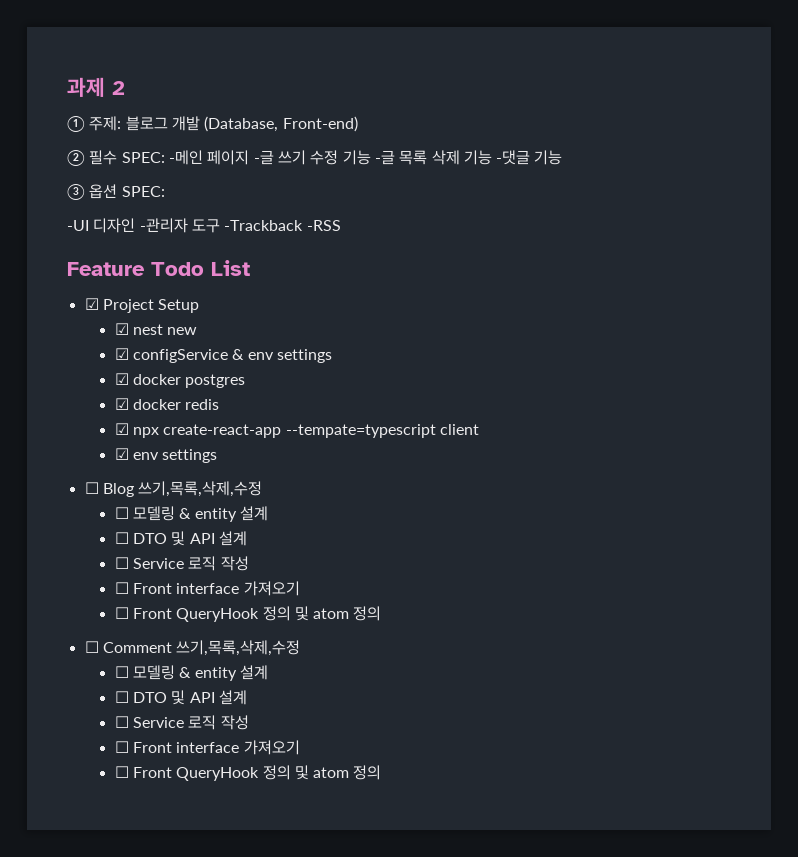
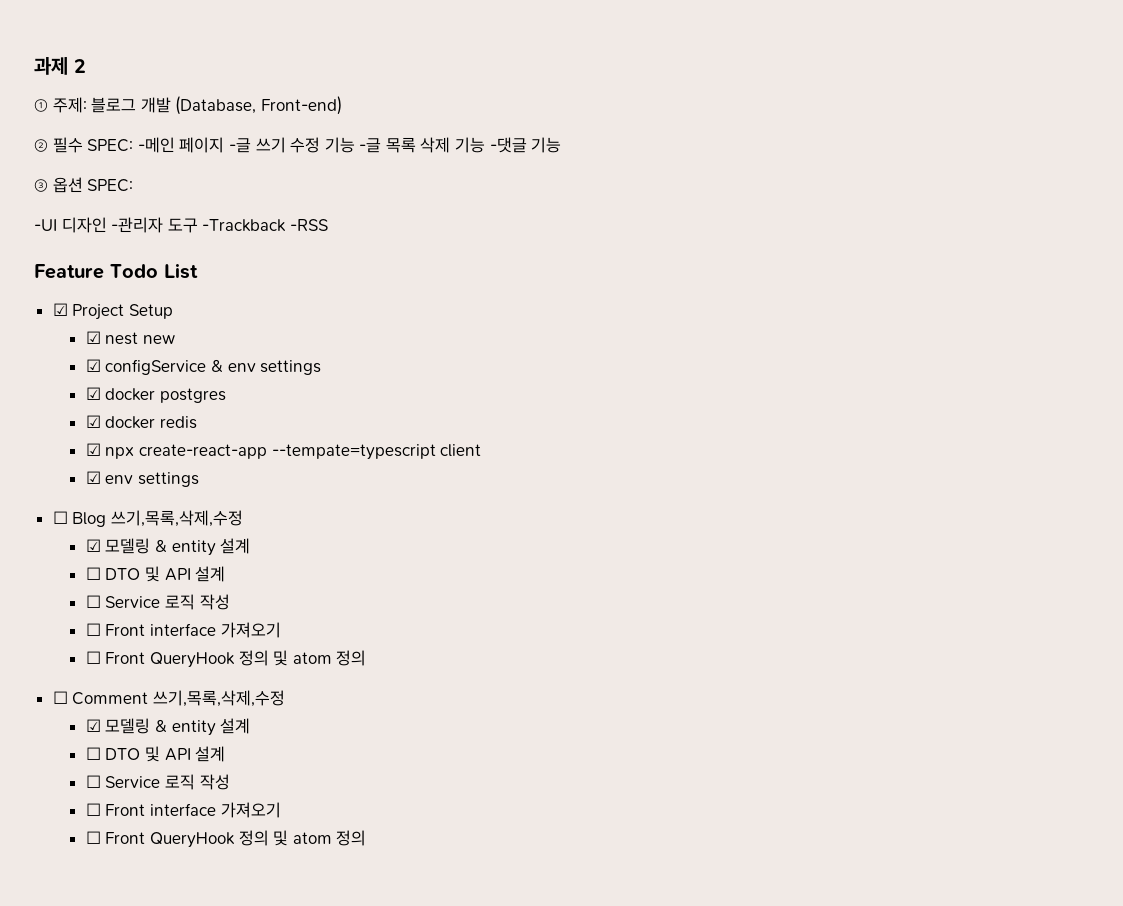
  ☐ Blog 쓰기,목록,삭제,수정
- ☐ 모델링 & entity 설계
+ ☑ 모델링 & entity 설계
  ☐ Comment 쓰기,목록,삭제,수정
- ☐ 모델링 & entity 설계
+ ☑ 모델링 & entity 설계

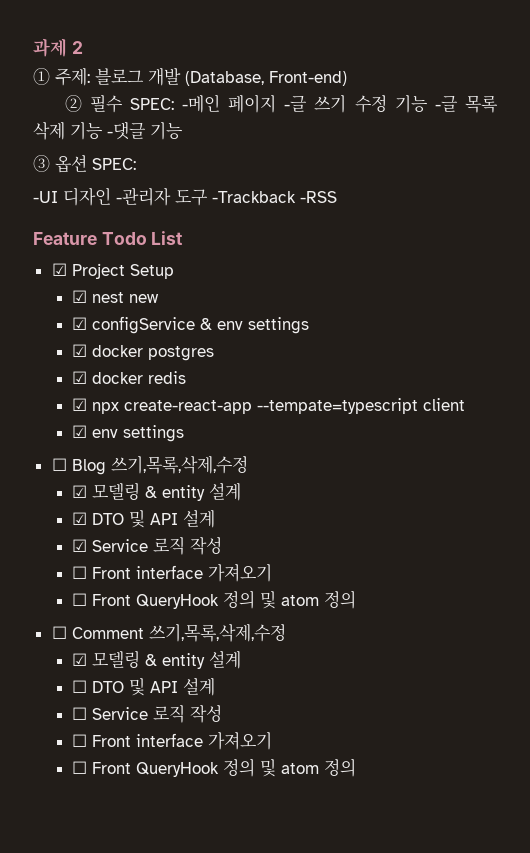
  ☐ Blog 쓰기,목록,삭제,수정
  ☑ 모델링 & entity 설계
- ☐ DTO 및 API 설계
- ☐ Service 로직 작성
+ ☑ DTO 및 API 설계
+ ☑ Service 로직 작성

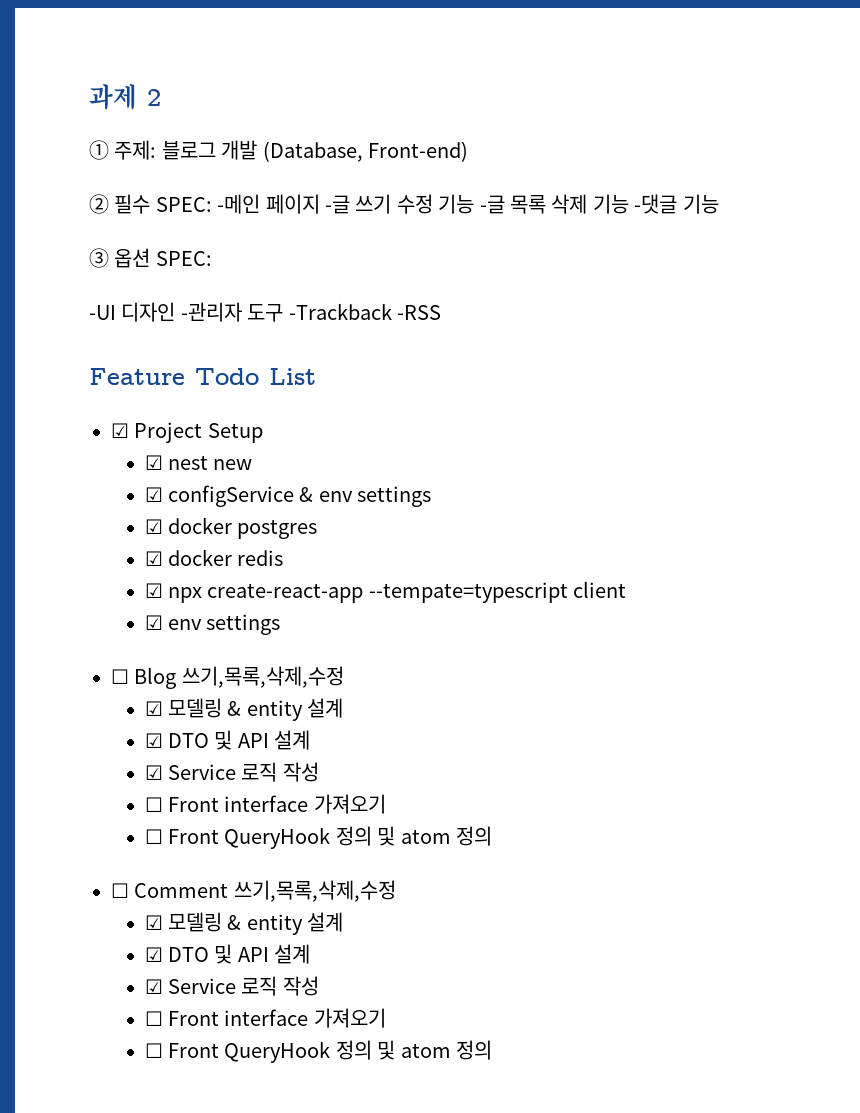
  ☐ Comment 쓰기,목록,삭제,수정
  ☑ 모델링 & entity 설계
- ☐ DTO 및 API 설계
- ☐ Service 로직 작성
+ ☑ DTO 및 API 설계
+ ☑ Service 로직 작성

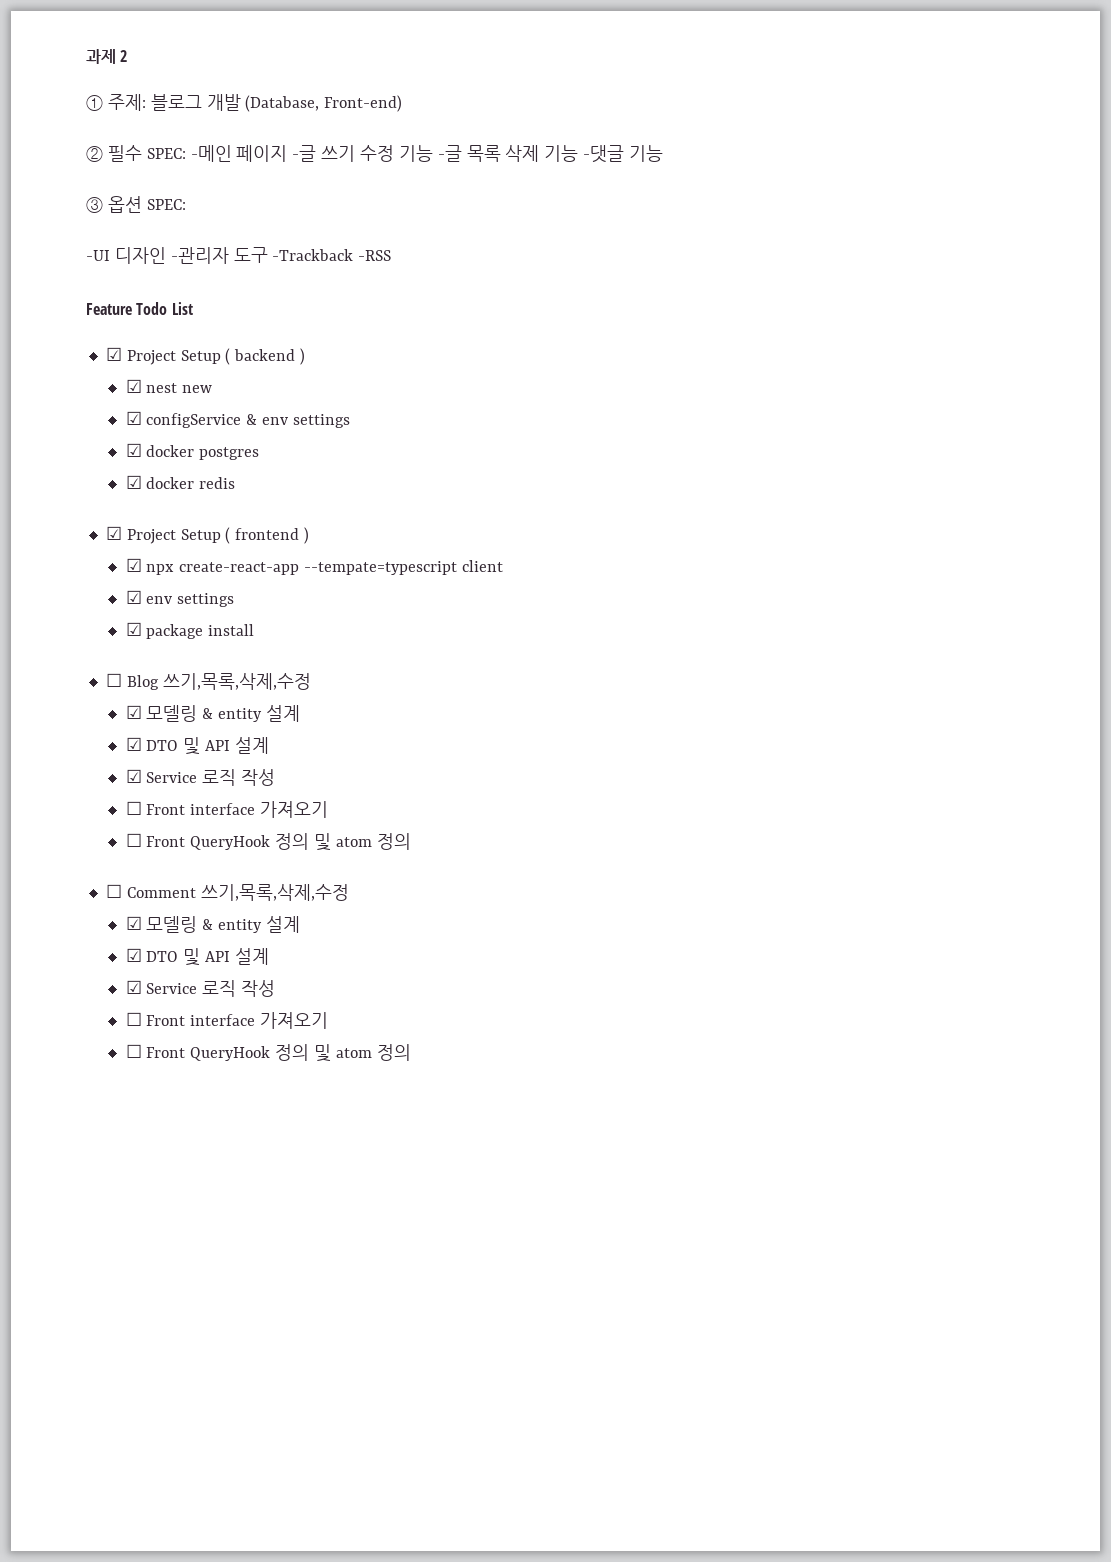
- ☑ Project Setup
+ ☑ Project Setup ( backend )
+ ☑ Project Setup ( frontend )
+ ☑ package install

